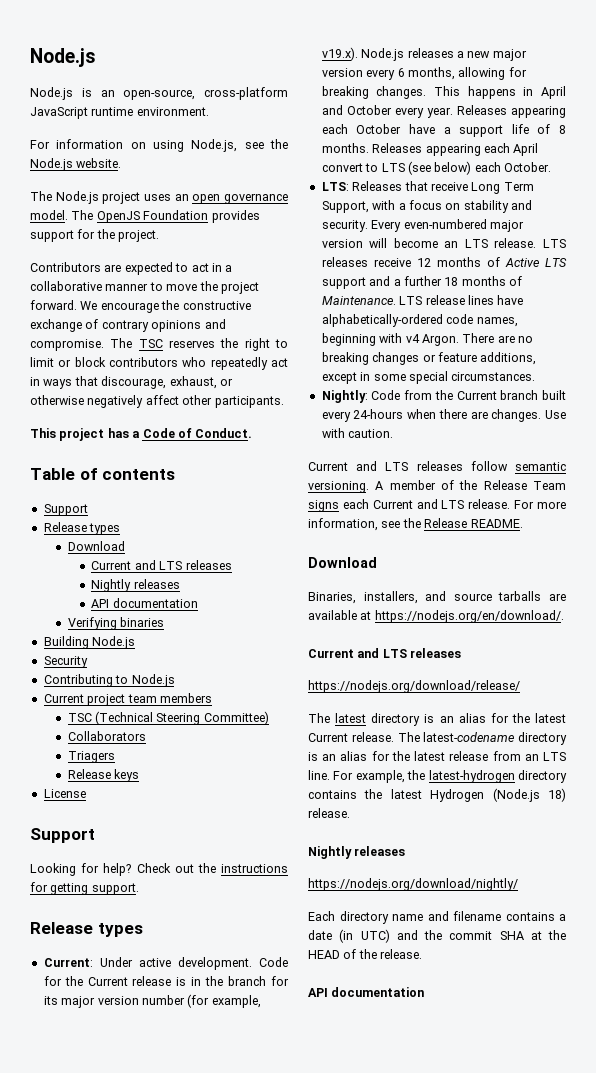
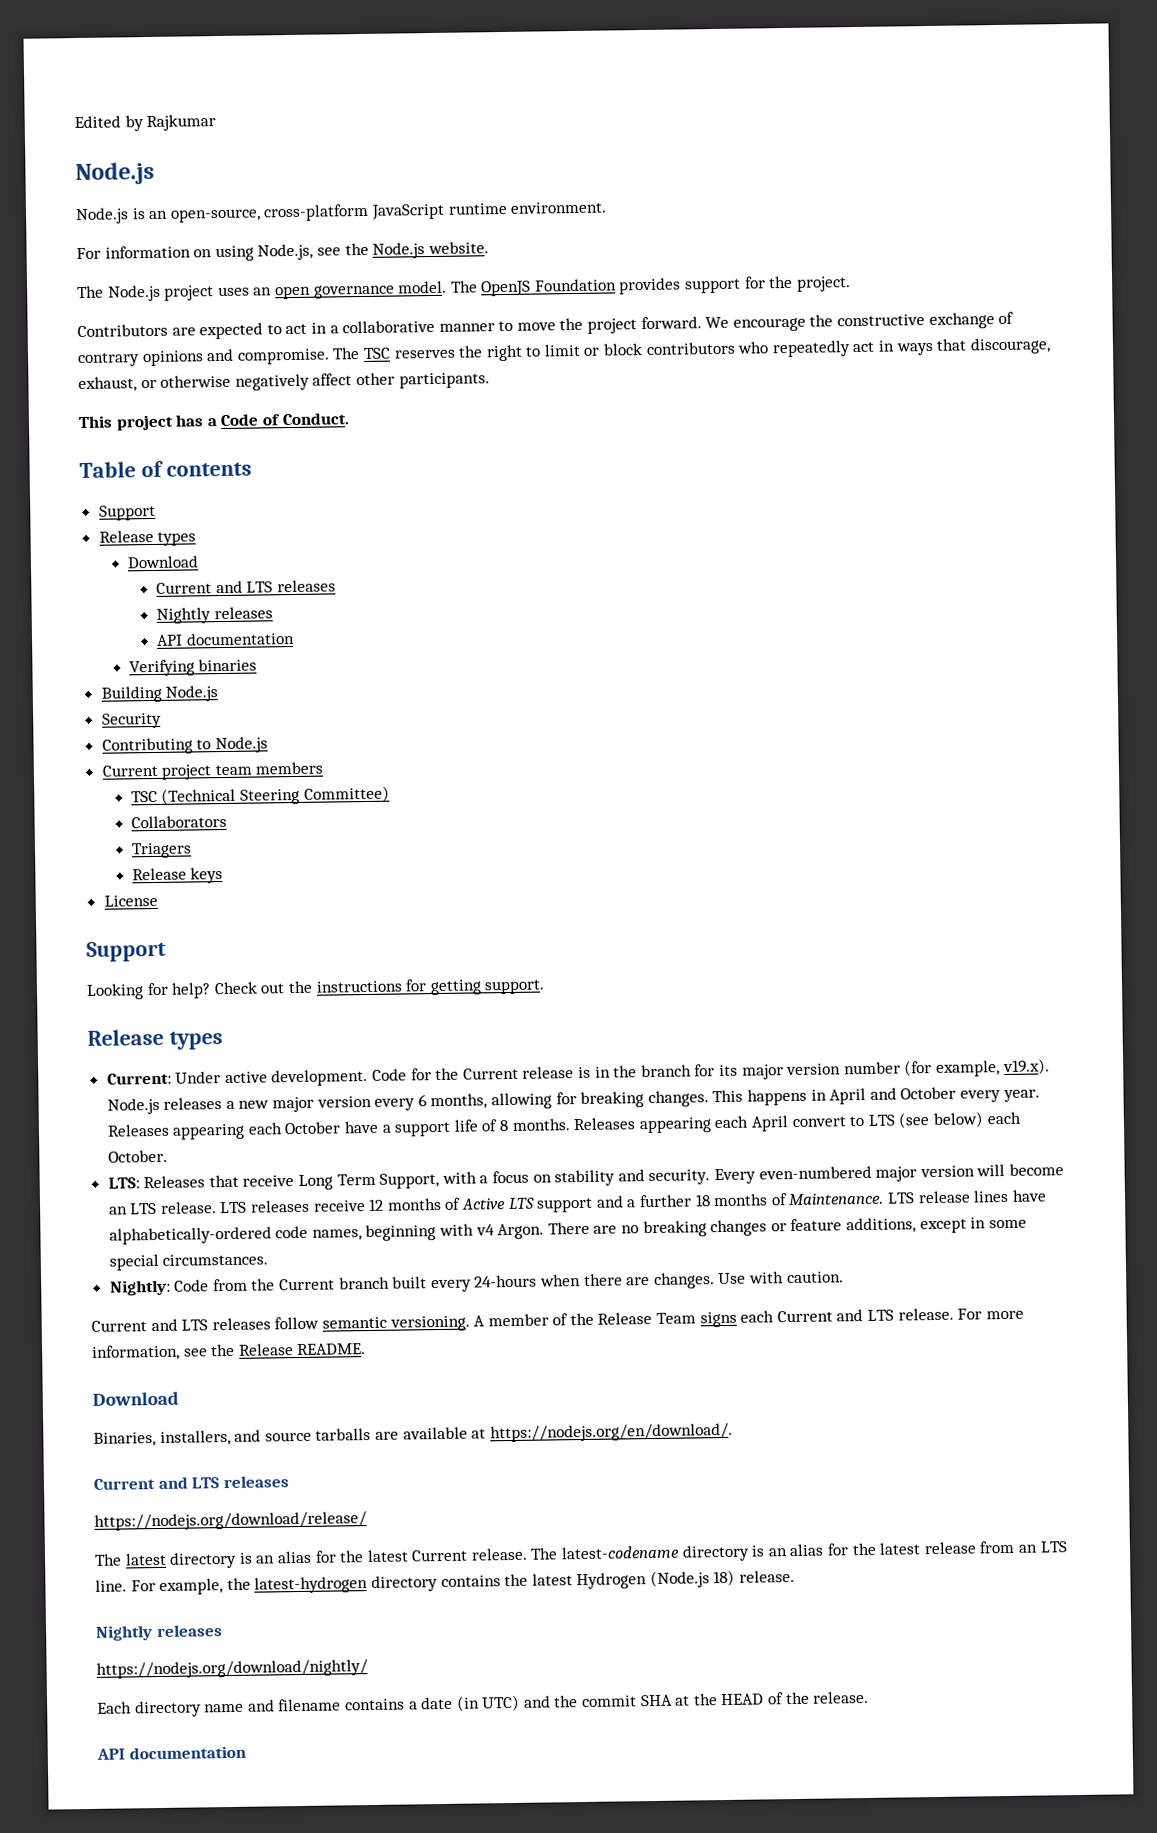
+ Edited by Rajkumar

